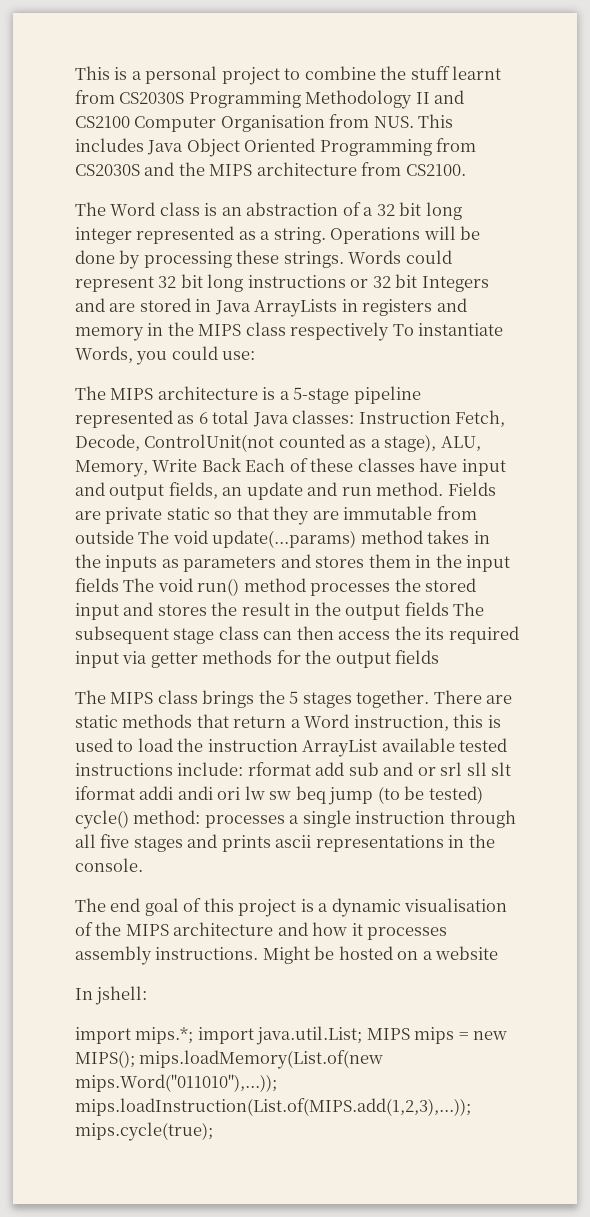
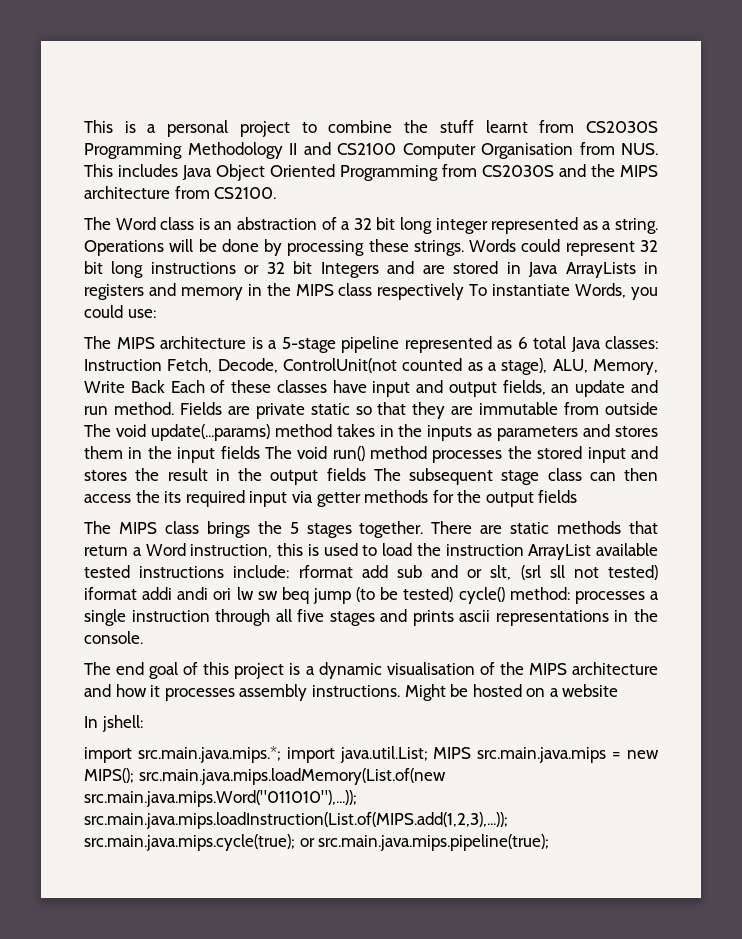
- There are static methods that return a Word instruction, this is used to load the instruction ArrayList available tested instructions include: rformat add sub and or srl sll slt iformat addi andi ori lw sw beq jump (to be tested) cycle() method: processes a single instruction through all five stages and prints ascii representations in the console.
+ There are static methods that return a Word instruction, this is used to load the instruction ArrayList available tested instructions include: rformat add sub and or slt, (srl sll not tested) iformat addi andi ori lw sw beq jump (to be tested) cycle() method: processes a single instruction through all five stages and prints ascii representations in the console.
- import mips.*; import java.util.List; MIPS mips = new MIPS(); mips.loadMemory(List.of(new mips.Word("011010"),...)); mips.loadInstruction(List.of(MIPS.add(1,2,3),...)); mips.cycle(true);
+ import src.main.java.mips.*; import java.util.List; MIPS src.main.java.mips = new MIPS(); src.main.java.mips.loadMemory(List.of(new src.main.java.mips.Word("011010"),...)); src.main.java.mips.loadInstruction(List.of(MIPS.add(1,2,3),...)); src.main.java.mips.cycle(true); or src.main.java.mips.pipeline(true);

